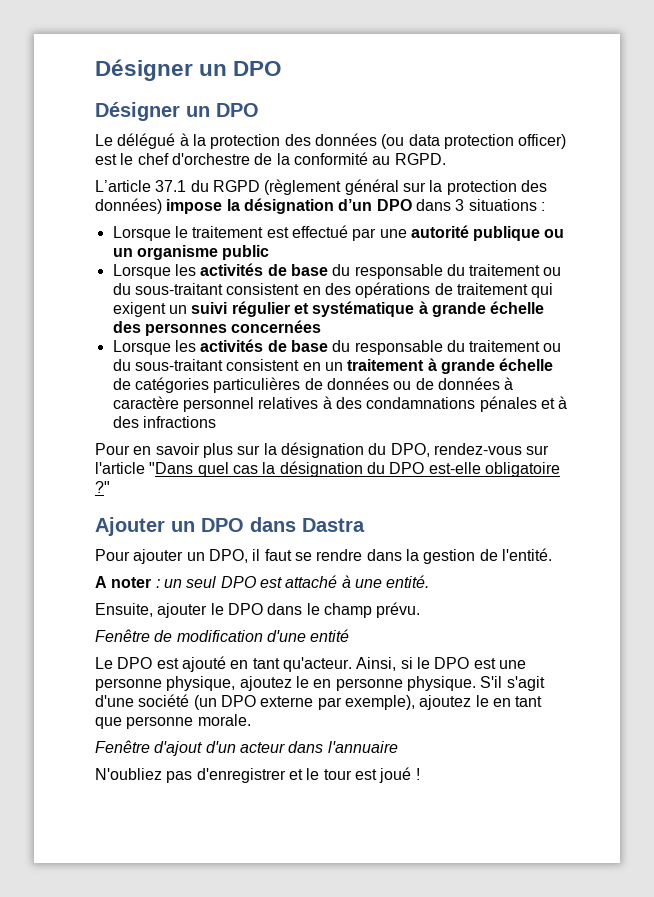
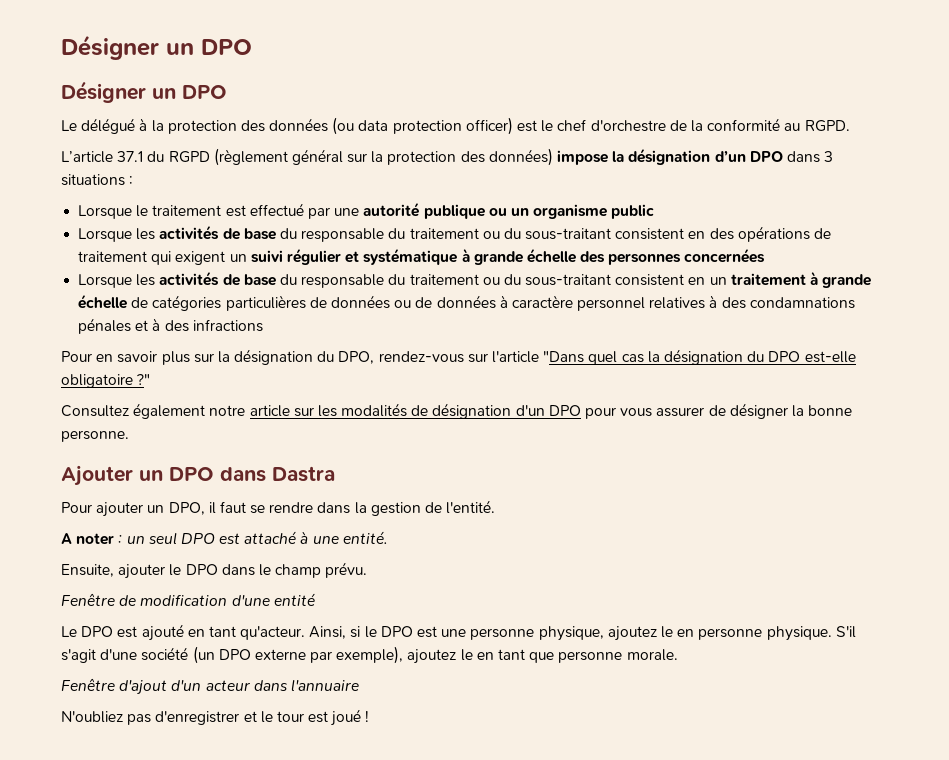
+ Consultez également notre article sur les modalités de désignation d'un DPO pour vous assurer de désigner la bonne personne.

